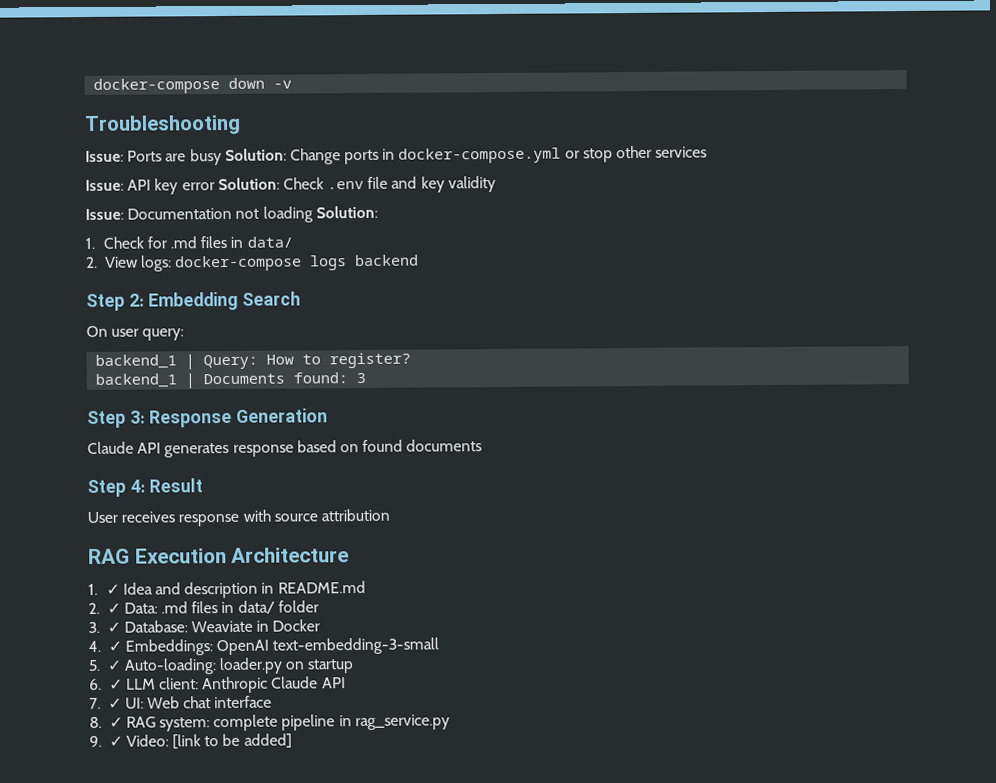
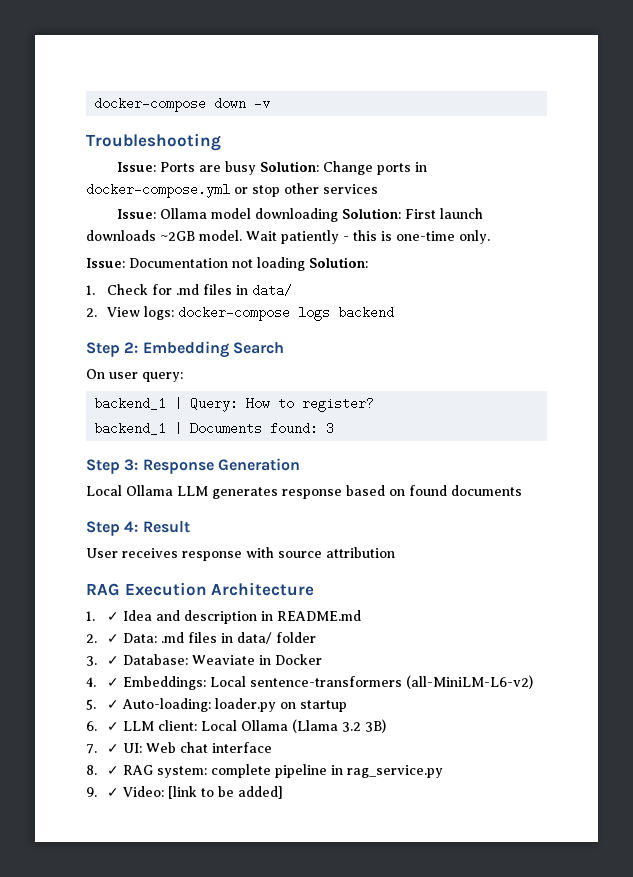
- Issue: API key error Solution: Check .env file and key validity
+ Issue: Ollama model downloading Solution: First launch downloads ~2GB model. Wait patiently - this is one-time only.
- Claude API generates response based on found documents
+ Local Ollama LLM generates response based on found documents
- 4. ✓ Embeddings: OpenAI text-embedding-3-small
+ 4. ✓ Embeddings: Local sentence-transformers (all-MiniLM-L6-v2)
- 6. ✓ LLM client: Anthropic Claude API
+ 6. ✓ LLM client: Local Ollama (Llama 3.2 3B)

